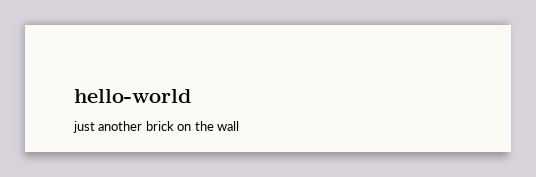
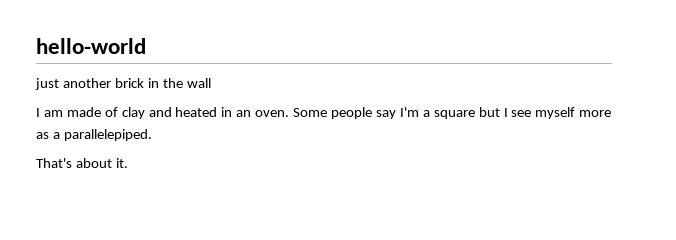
- just another brick on the wall
+ just another brick in the wall
+ I am made of clay and heated in an oven. Some people say I'm a square but I see myself more as a parallelepiped.
+ That's about it.

